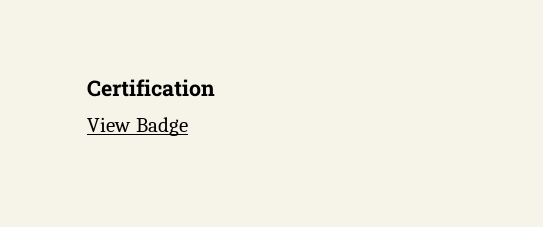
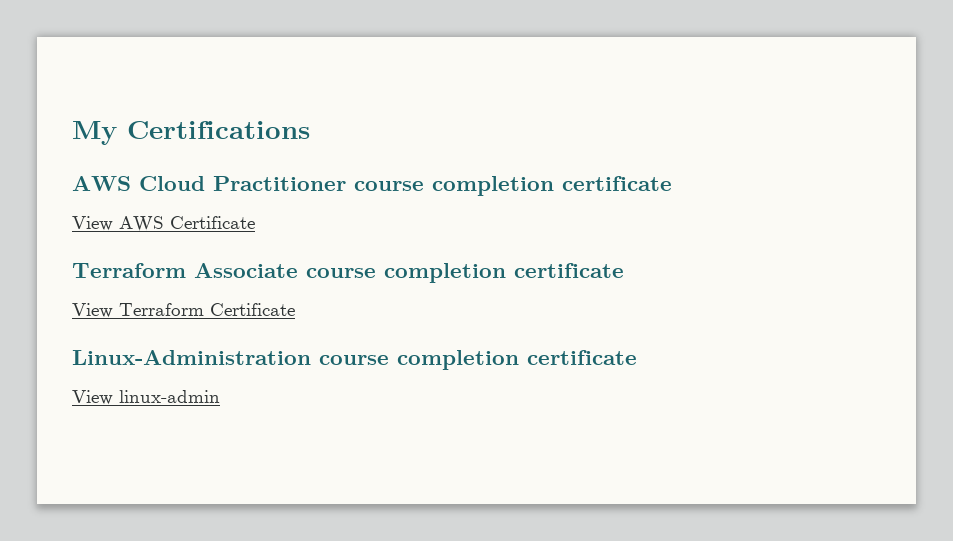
- Certification
- View Badge
+ My Certifications
+ AWS Cloud Practitioner course completion certificate
+ View AWS Certificate
+ Terraform Associate course completion certificate
+ View Terraform Certificate
+ Linux-Administration course completion certificate
+ View linux-admin

